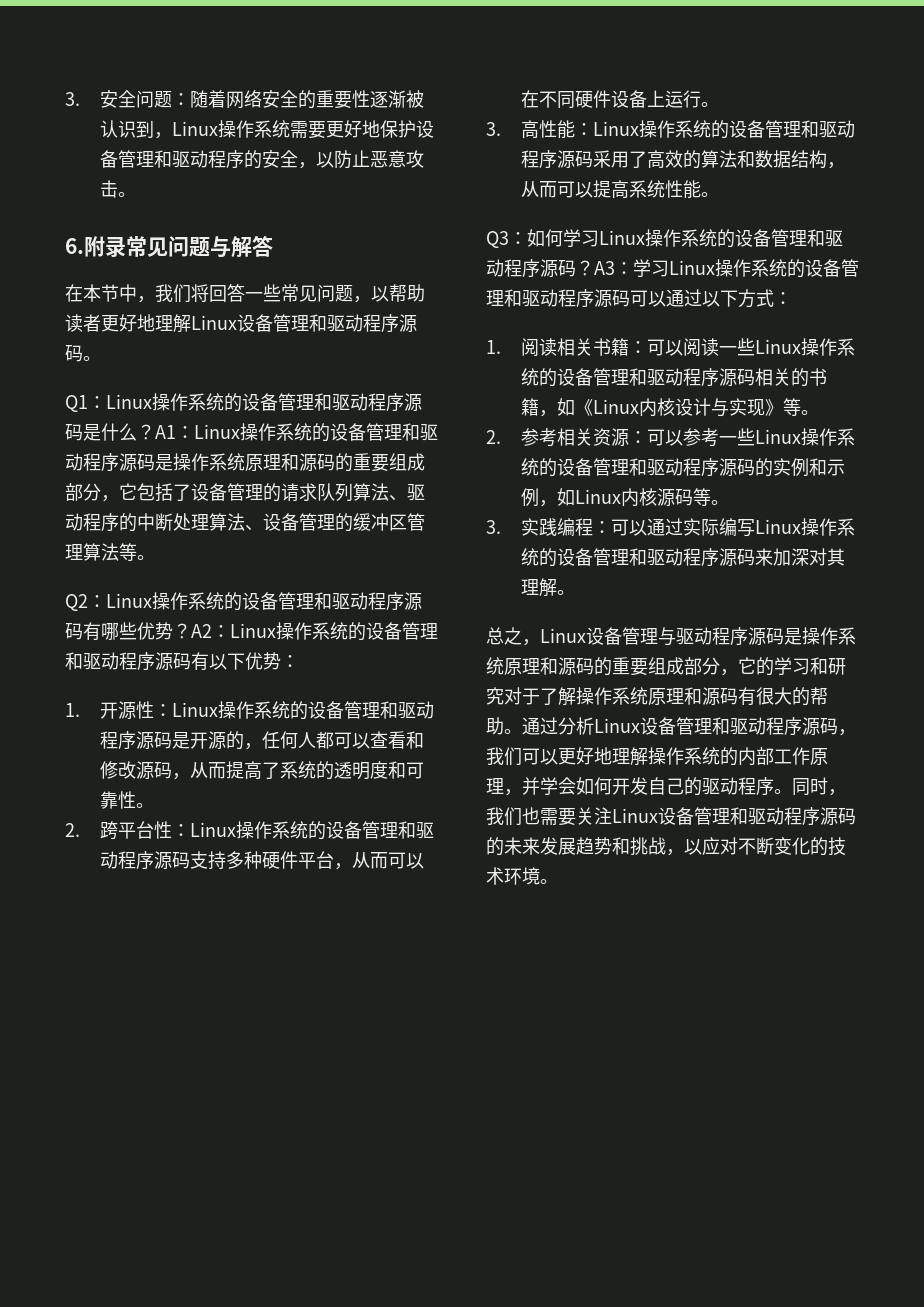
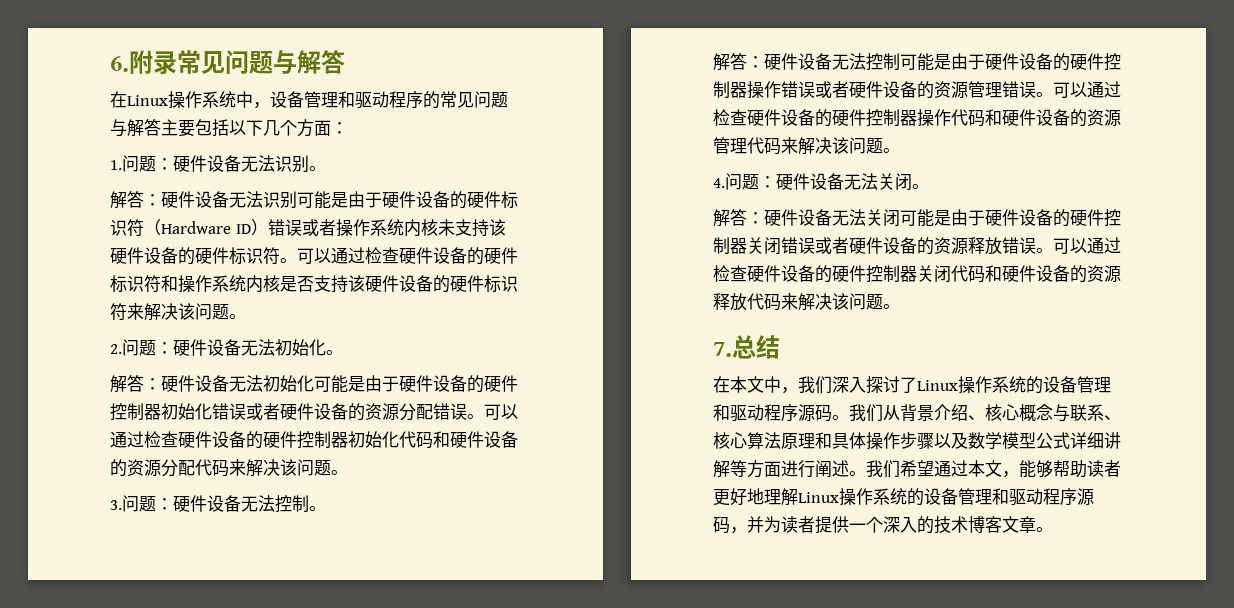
- 3.安全问题：随着网络安全的重要性逐渐被认识到，Linux操作系统需要更好地保护设备管理和驱动程序的安全，以防止恶意攻击。
- 在本节中，我们将回答一些常见问题，以帮助读者更好地理解Linux设备管理和驱动程序源码。
- Q1：Linux操作系统的设备管理和驱动程序源码是什么？A1：Linux操作系统的设备管理和驱动程序源码是操作系统原理和源码的重要组成部分，它包括了设备管理的请求队列算法、驱动程序的中断处理算法、设备管理的缓冲区管理算法等。
- Q2：Linux操作系统的设备管理和驱动程序源码有哪些优势？A2：Linux操作系统的设备管理和驱动程序源码有以下优势：
- 1.开源性：Linux操作系统的设备管理和驱动程序源码是开源的，任何人都可以查看和修改源码，从而提高了系统的透明度和可靠性。
- 2.跨平台性：Linux操作系统的设备管理和驱动程序源码支持多种硬件平台，从而可以在不同硬件设备上运行。
- 3.高性能：Linux操作系统的设备管理和驱动程序源码采用了高效的算法和数据结构，从而可以提高系统性能。
- Q3：如何学习Linux操作系统的设备管理和驱动程序源码？A3：学习Linux操作系统的设备管理和驱动程序源码可以通过以下方式：
- 1.阅读相关书籍：可以阅读一些Linux操作系统的设备管理和驱动程序源码相关的书籍，如《Linux内核设计与实现》等。
- 2.参考相关资源：可以参考一些Linux操作系统的设备管理和驱动程序源码的实例和示例，如Linux内核源码等。
- 3.实践编程：可以通过实际编写Linux操作系统的设备管理和驱动程序源码来加深对其理解。
- 总之，Linux设备管理与驱动程序源码是操作系统原理和源码的重要组成部分，它的学习和研究对于了解操作系统原理和源码有很大的帮助。通过分析Linux设备管理和驱动程序源码，我们可以更好地理解操作系统的内部工作原理，并学会如何开发自己的驱动程序。同时，我们也需要关注Linux设备管理和驱动程序源码的未来发展趋势和挑战，以应对不断变化的技术环境。
+ 在Linux操作系统中，设备管理和驱动程序的常见问题与解答主要包括以下几个方面：
+ 1.问题：硬件设备无法识别。
+ 解答：硬件设备无法识别可能是由于硬件设备的硬件标识符（Hardware ID）错误或者操作系统内核未支持该硬件设备的硬件标识符。可以通过检查硬件设备的硬件标识符和操作系统内核是否支持该硬件设备的硬件标识符来解决该问题。
+ 2.问题：硬件设备无法初始化。
+ 解答：硬件设备无法初始化可能是由于硬件设备的硬件控制器初始化错误或者硬件设备的资源分配错误。可以通过检查硬件设备的硬件控制器初始化代码和硬件设备的资源分配代码来解决该问题。
+ 3.问题：硬件设备无法控制。
+ 解答：硬件设备无法控制可能是由于硬件设备的硬件控制器操作错误或者硬件设备的资源管理错误。可以通过检查硬件设备的硬件控制器操作代码和硬件设备的资源管理代码来解决该问题。
+ 4.问题：硬件设备无法关闭。
+ 解答：硬件设备无法关闭可能是由于硬件设备的硬件控制器关闭错误或者硬件设备的资源释放错误。可以通过检查硬件设备的硬件控制器关闭代码和硬件设备的资源释放代码来解决该问题。
+ 7.总结
+ 在本文中，我们深入探讨了Linux操作系统的设备管理和驱动程序源码。我们从背景介绍、核心概念与联系、核心算法原理和具体操作步骤以及数学模型公式详细讲解等方面进行阐述。我们希望通过本文，能够帮助读者更好地理解Linux操作系统的设备管理和驱动程序源码，并为读者提供一个深入的技术博客文章。

